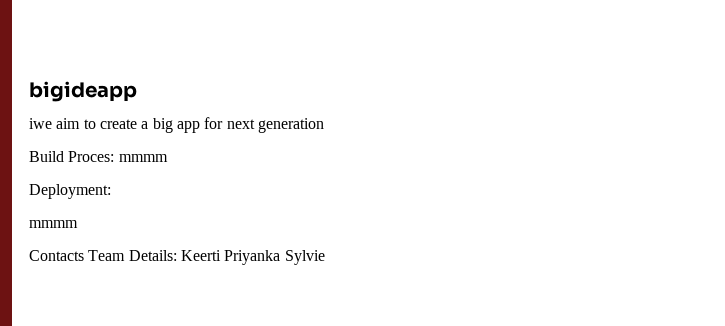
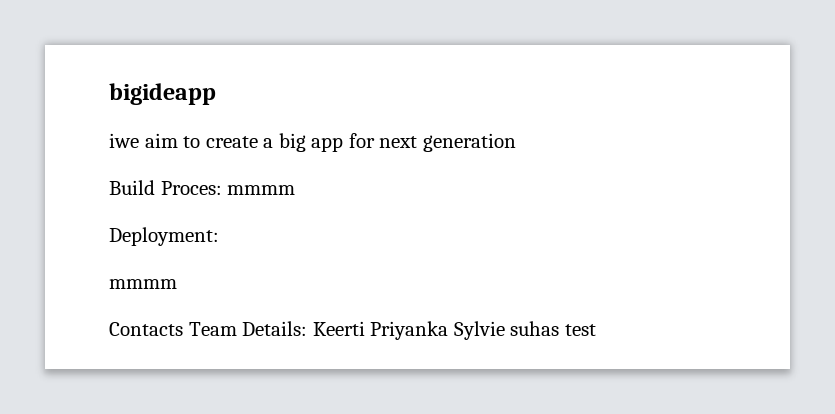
- Contacts Team Details: Keerti Priyanka Sylvie
+ Contacts Team Details: Keerti Priyanka Sylvie suhas test

